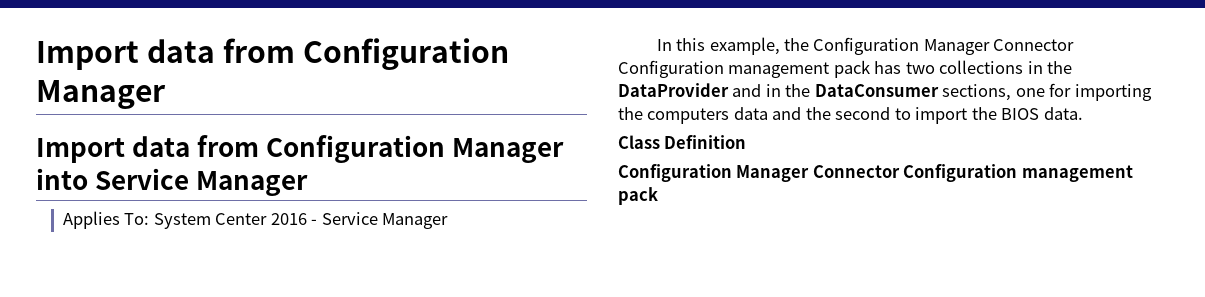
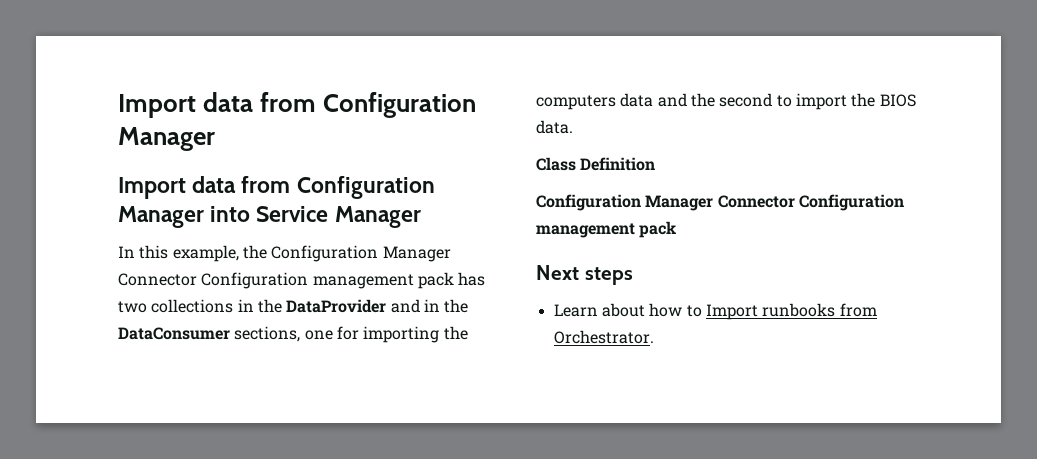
- Applies To: System Center 2016 - Service Manager
+ Next steps
+ Learn about how to Import runbooks from Orchestrator.

